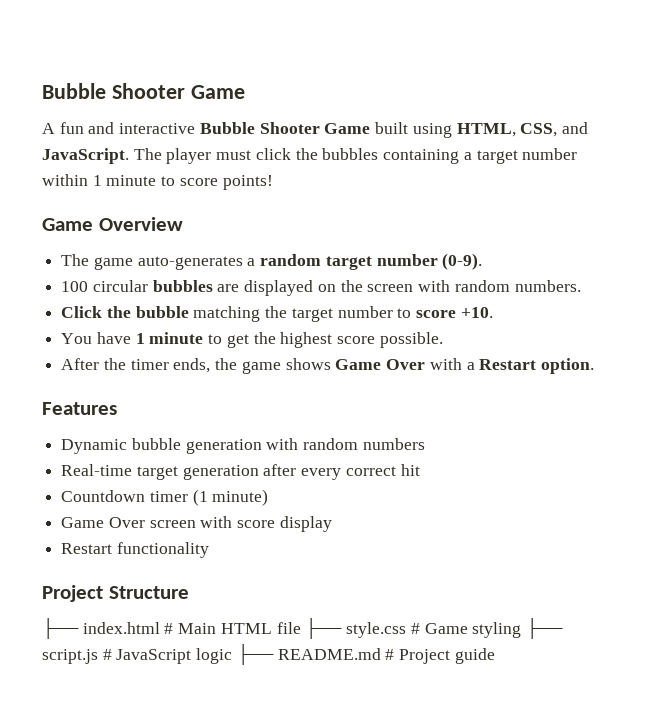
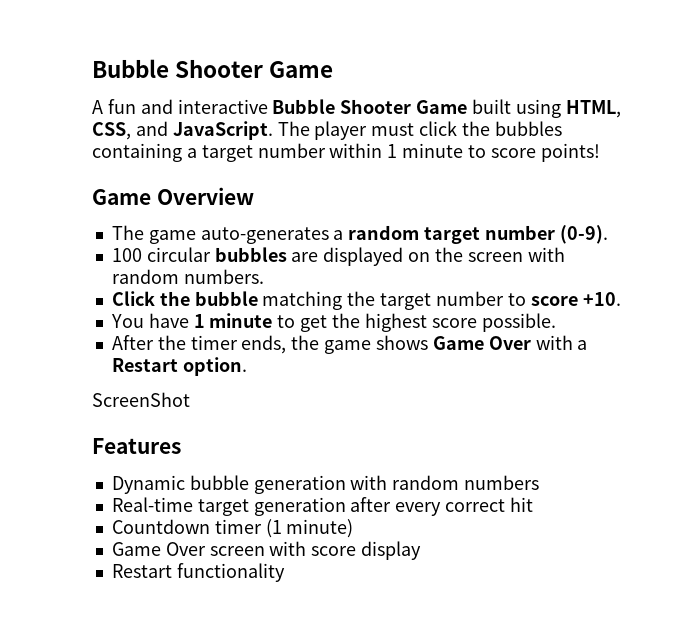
+ ScreenShot
- Project Structure
- ├── index.html # Main HTML file ├── style.css # Game styling ├── script.js # JavaScript logic ├── README.md # Project guide

